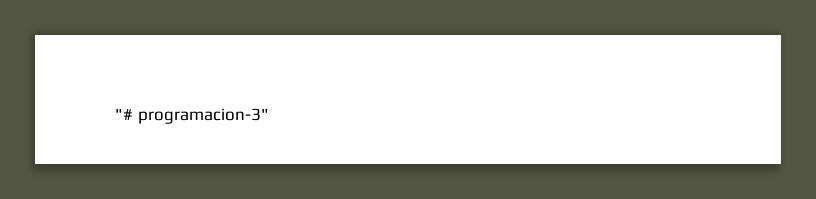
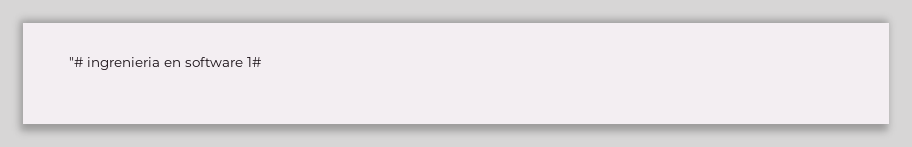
- "# programacion-3"
+ "# ingrenieria en software 1#

